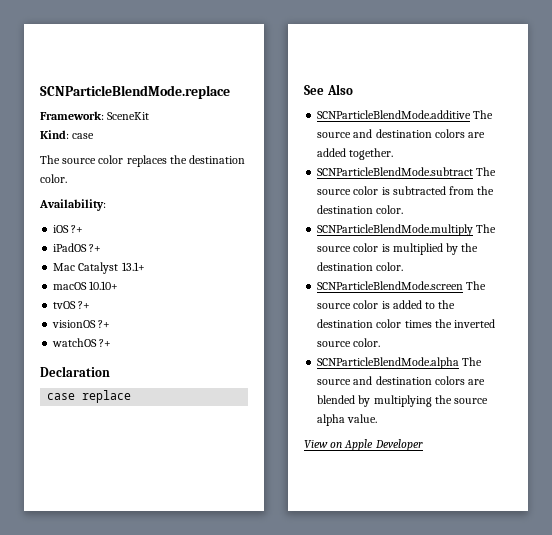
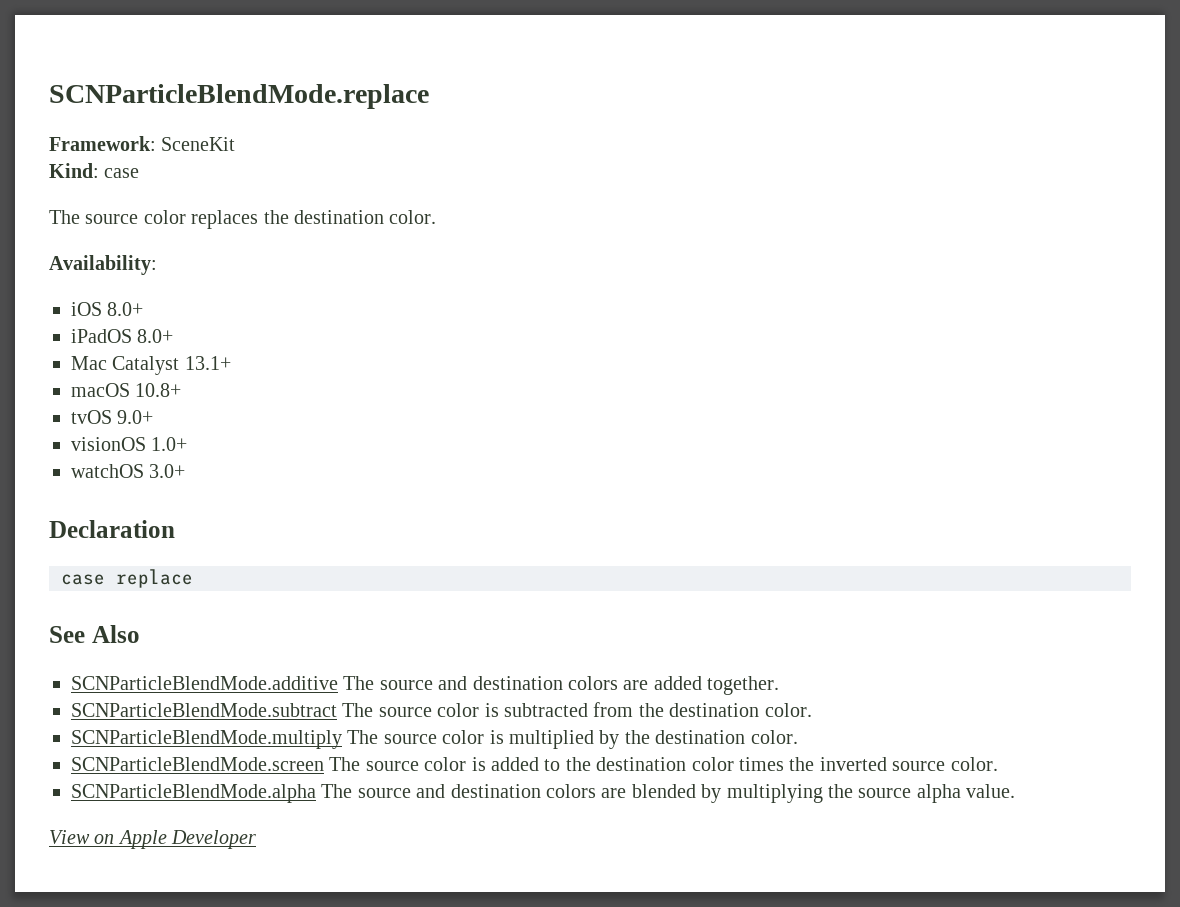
- iOS ?+
+ iOS 8.0+
- iPadOS ?+
+ iPadOS 8.0+
- macOS 10.10+
+ macOS 10.8+
- tvOS ?+
+ tvOS 9.0+
- visionOS ?+
+ visionOS 1.0+
- watchOS ?+
+ watchOS 3.0+

